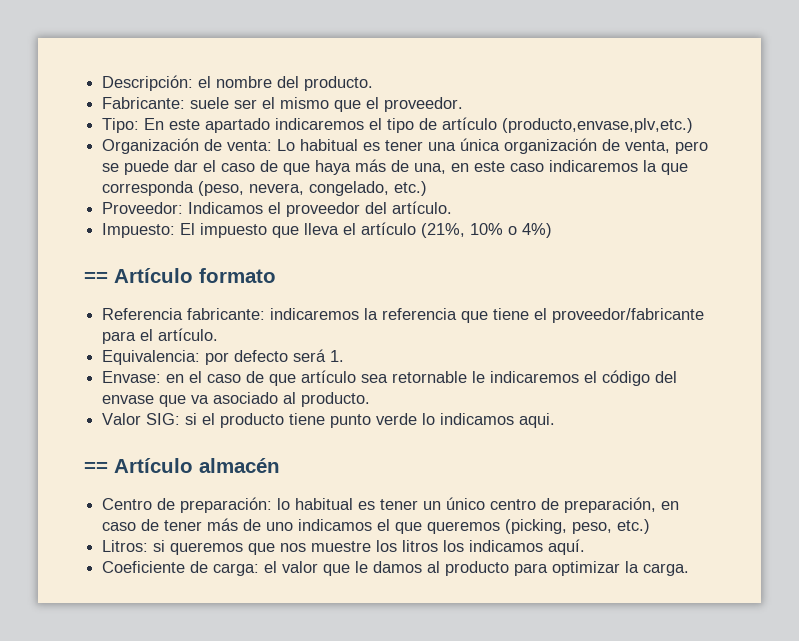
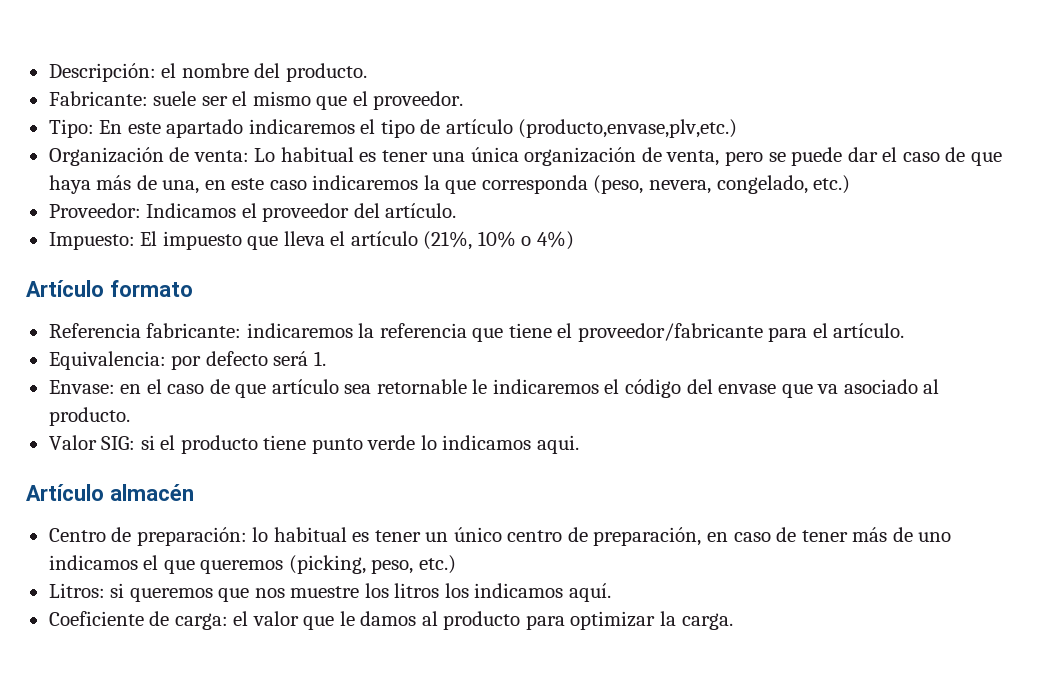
- == Artículo formato
+ Artículo formato
- == Artículo almacén
+ Artículo almacén

